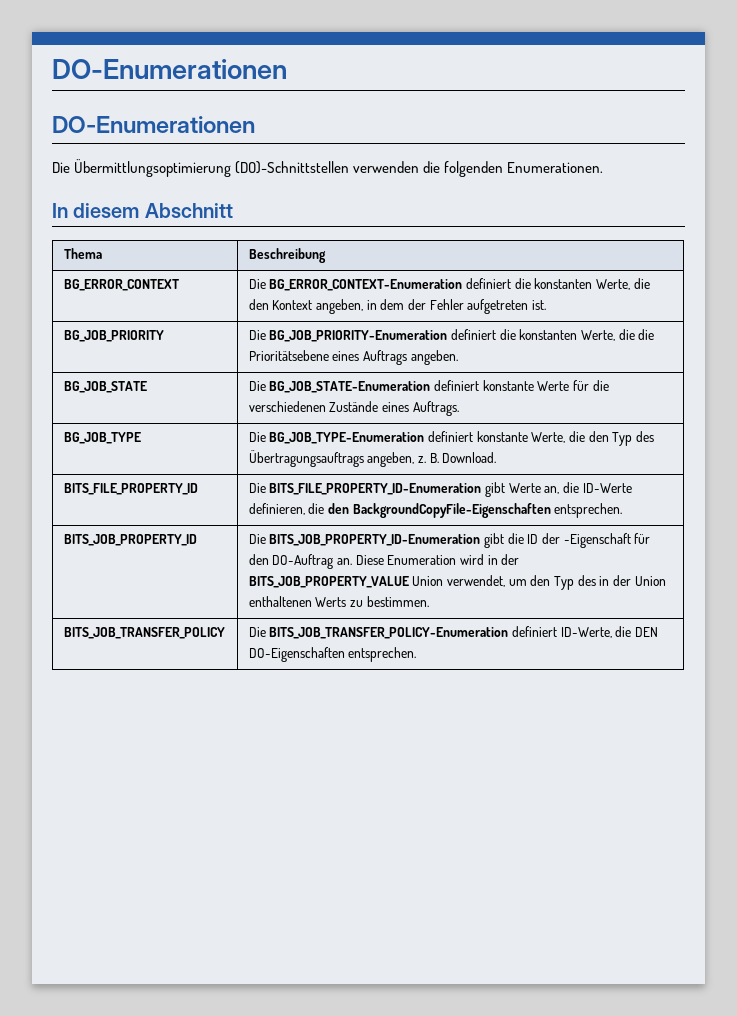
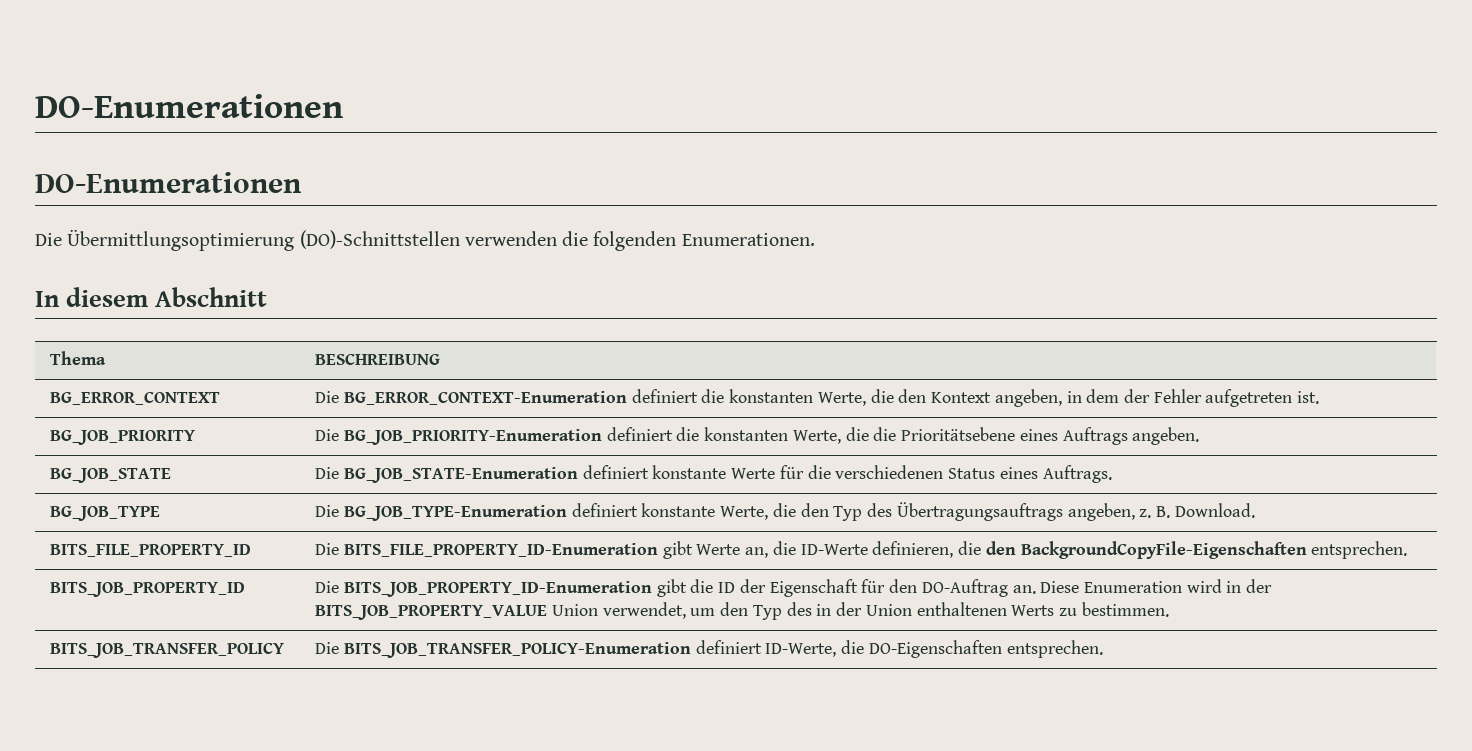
- Thema | Beschreibung
+ Thema | BESCHREIBUNG
- BG_JOB_STATE | Die BG_JOB_STATE-Enumeration definiert konstante Werte für die verschiedenen Zustände eines Auftrags.
+ BG_JOB_STATE | Die BG_JOB_STATE-Enumeration definiert konstante Werte für die verschiedenen Status eines Auftrags.
- BITS_JOB_PROPERTY_ID | Die BITS_JOB_PROPERTY_ID-Enumeration gibt die ID der -Eigenschaft für den DO-Auftrag an. Diese Enumeration wird in der BITS_JOB_PROPERTY_VALUE Union verwendet, um den Typ des in der Union enthaltenen Werts zu bestimmen.
+ BITS_JOB_PROPERTY_ID | Die BITS_JOB_PROPERTY_ID-Enumeration gibt die ID der Eigenschaft für den DO-Auftrag an. Diese Enumeration wird in der BITS_JOB_PROPERTY_VALUE Union verwendet, um den Typ des in der Union enthaltenen Werts zu bestimmen.
- BITS_JOB_TRANSFER_POLICY | Die BITS_JOB_TRANSFER_POLICY-Enumeration definiert ID-Werte, die DEN DO-Eigenschaften entsprechen.
+ BITS_JOB_TRANSFER_POLICY | Die BITS_JOB_TRANSFER_POLICY-Enumeration definiert ID-Werte, die DO-Eigenschaften entsprechen.

